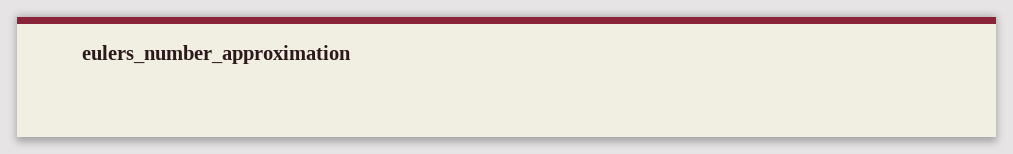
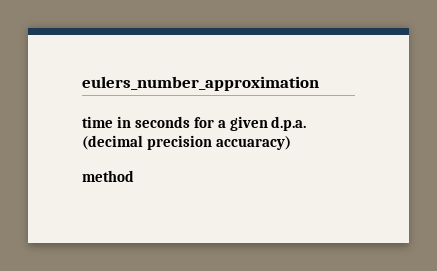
+ time in seconds for a given d.p.a. (decimal precision accuaracy)
+ method

